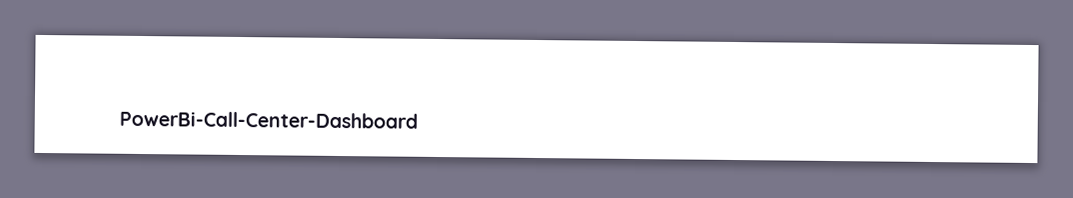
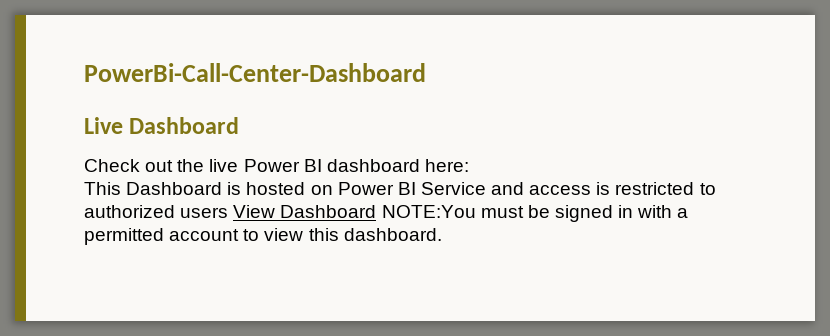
+ Live Dashboard
+ Check out the live Power BI dashboard here:
+ This Dashboard is hosted on Power BI Service and access is restricted to authorized users View Dashboard NOTE:You must be signed in with a permitted account to view this dashboard.

